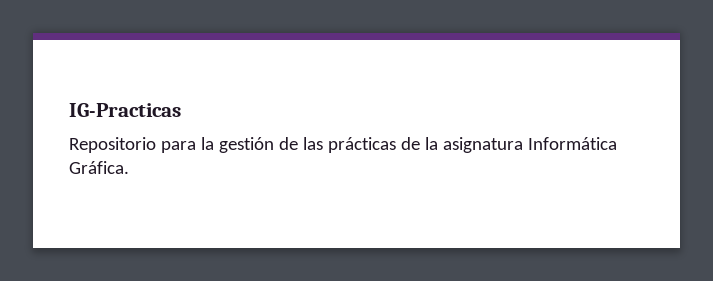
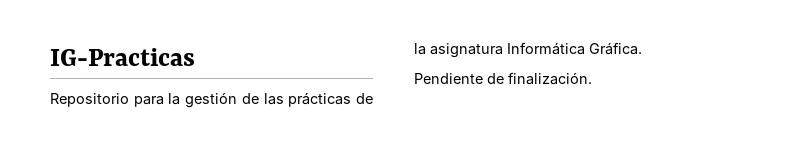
+ Pendiente de finalización.

